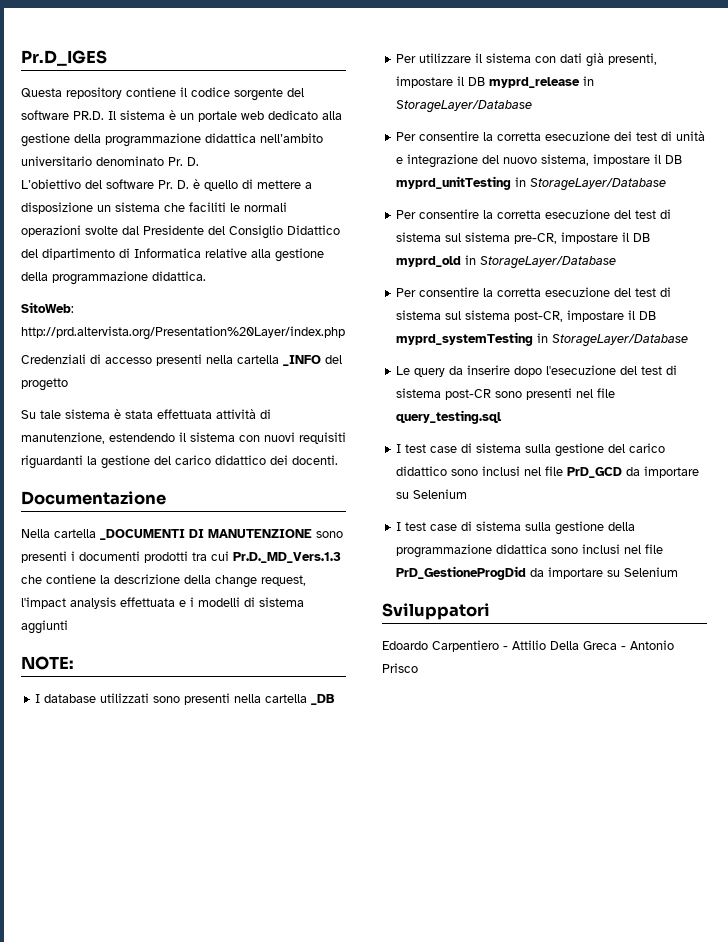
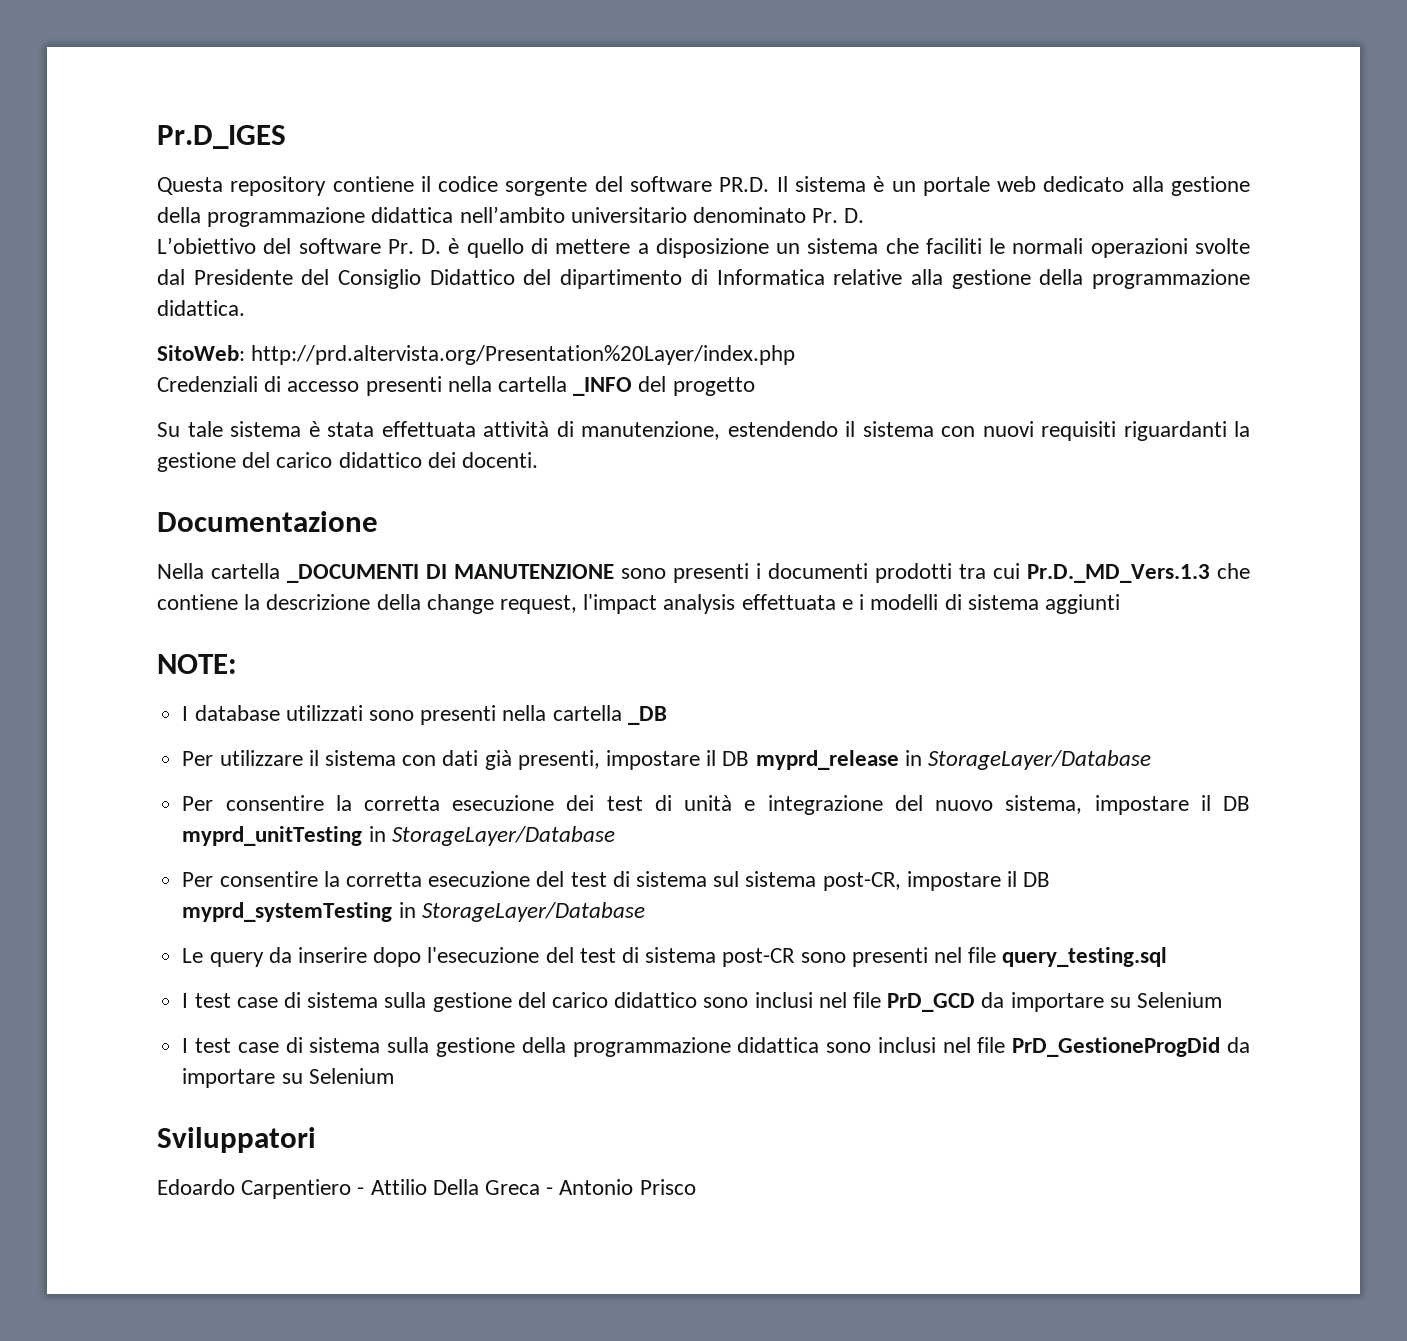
- Per consentire la corretta esecuzione del test di sistema sul sistema pre-CR, impostare il DB myprd_old in StorageLayer/Database

